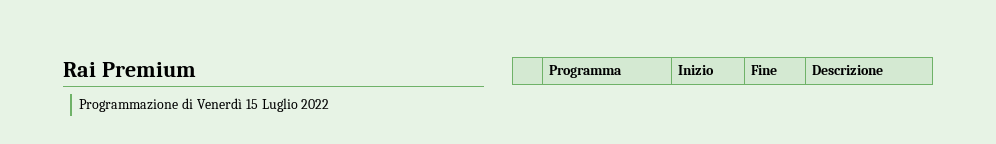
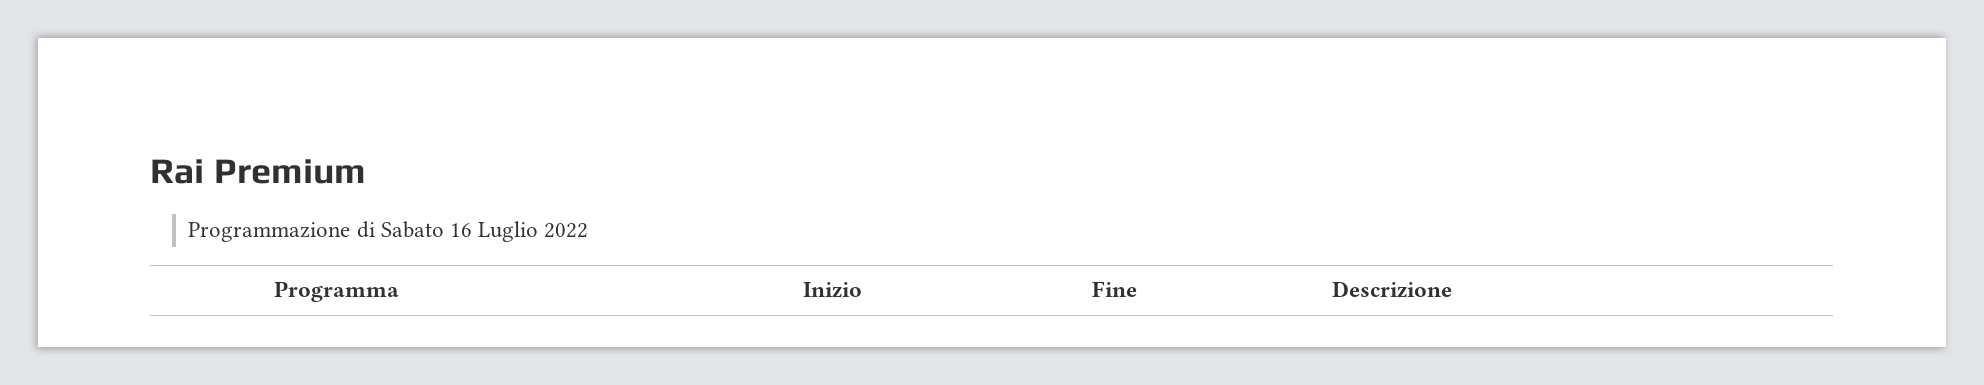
- Programmazione di Venerdì 15 Luglio 2022
+ Programmazione di Sabato 16 Luglio 2022

